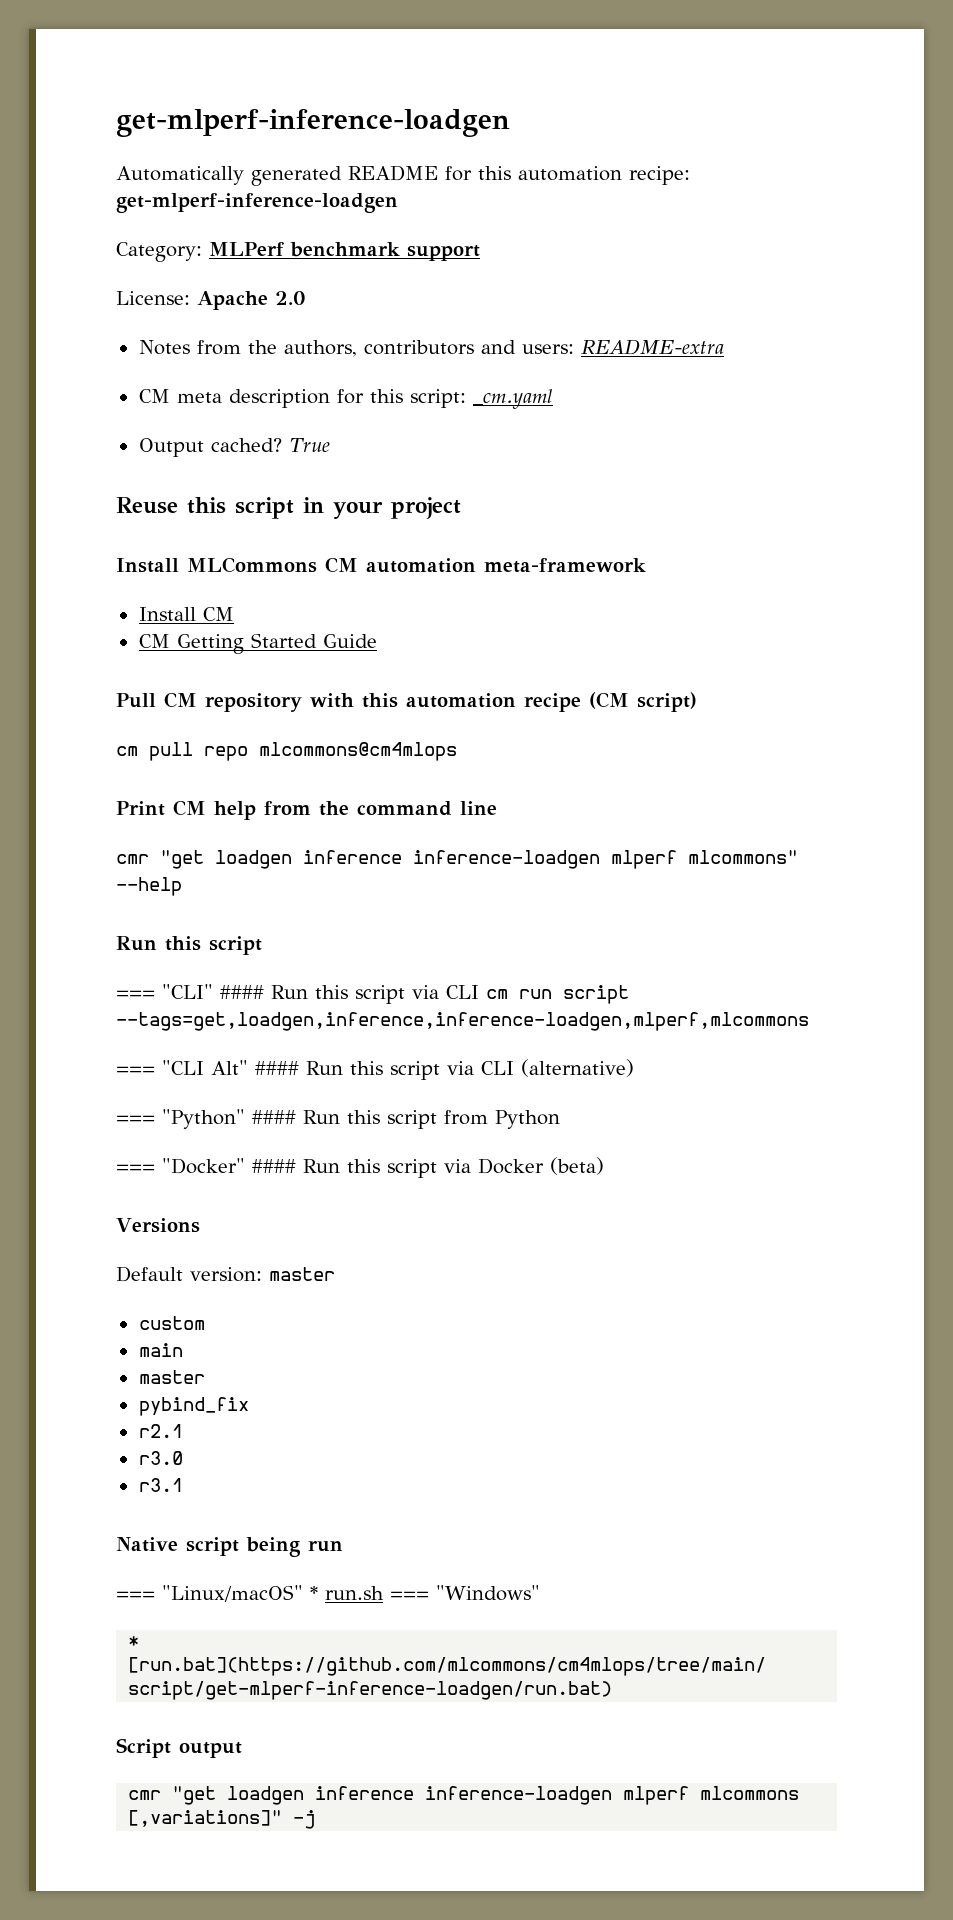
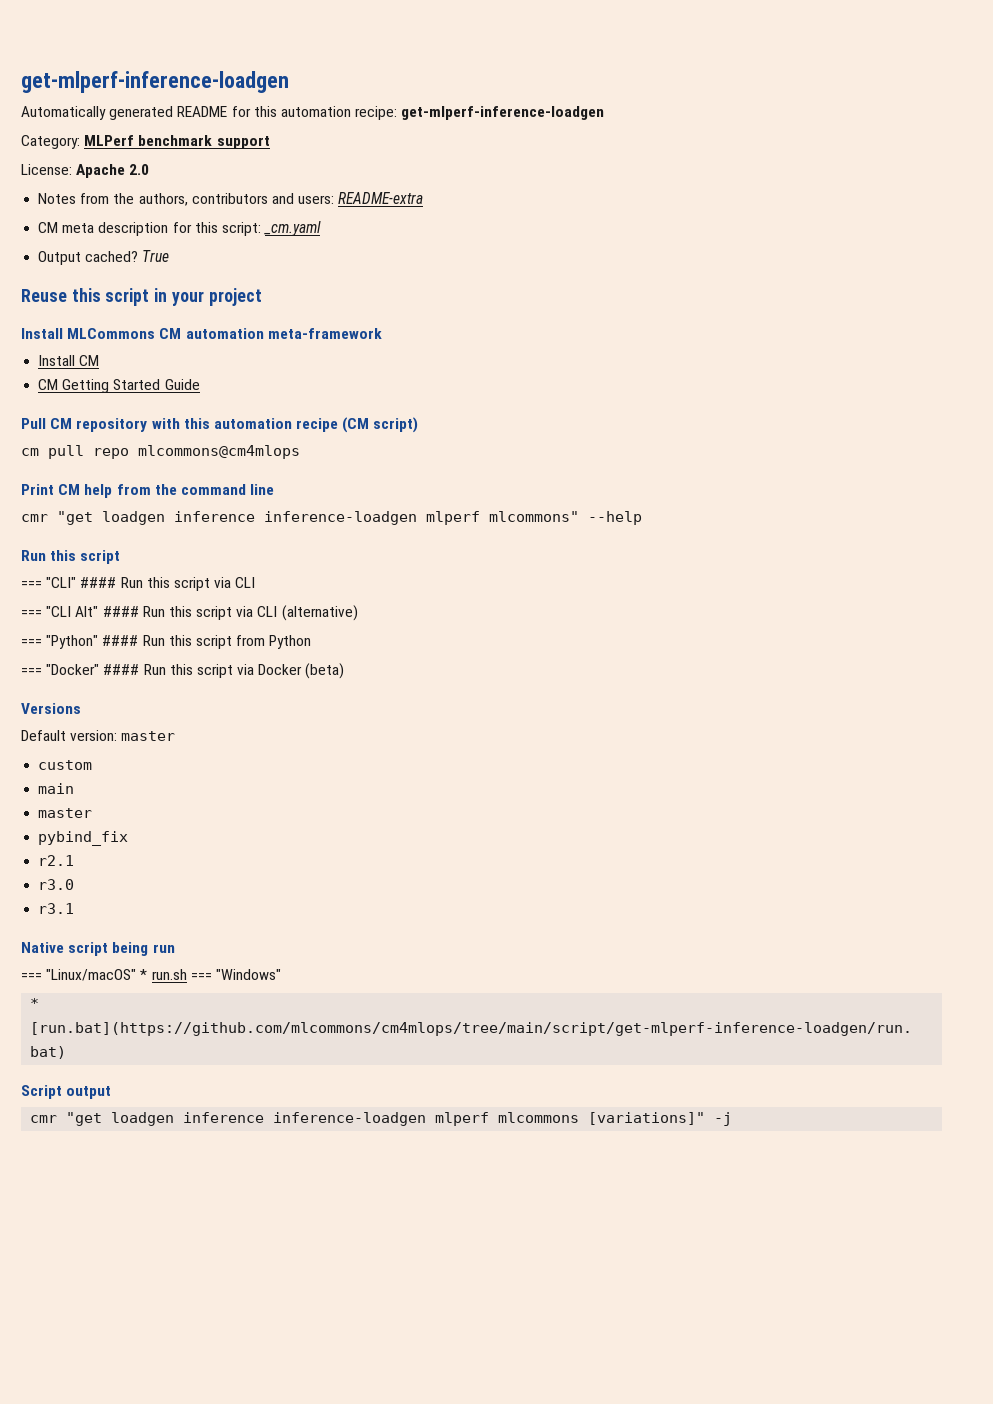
- === "CLI" #### Run this script via CLI cm run script --tags=get,loadgen,inference,inference-loadgen,mlperf,mlcommons
+ === "CLI" #### Run this script via CLI
- cmr "get loadgen inference inference-loadgen mlperf mlcommons [,variations]" -j
+ cmr "get loadgen inference inference-loadgen mlperf mlcommons [variations]" -j

